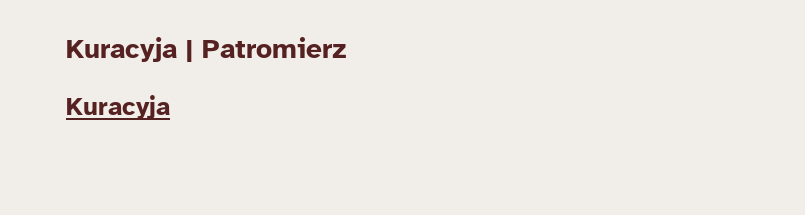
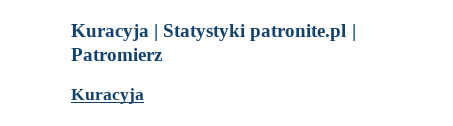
- Kuracyja | Patromierz
+ Kuracyja | Statystyki patronite.pl | Patromierz

